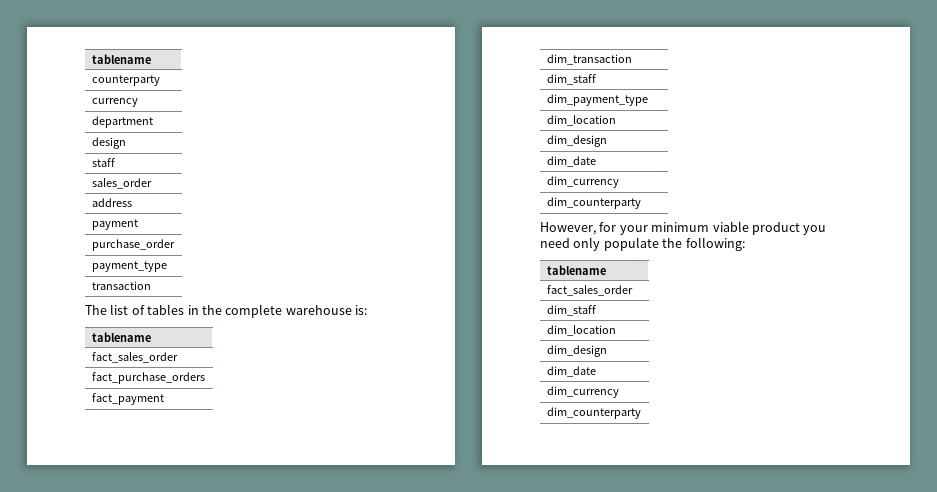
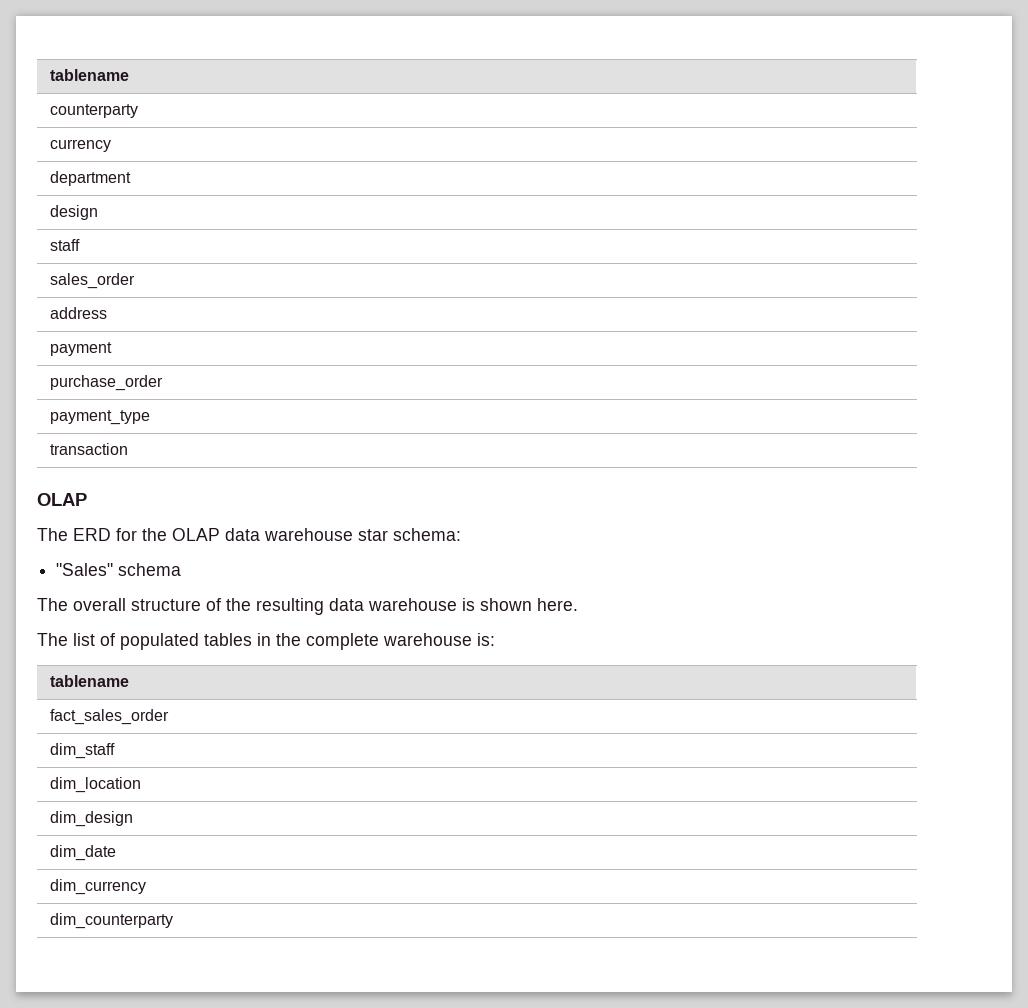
  transaction
+ OLAP
+ The ERD for the OLAP data warehouse star schema:
+ "Sales" schema
+ The overall structure of the resulting data warehouse is shown here.
- The list of tables in the complete warehouse is:
+ The list of populated tables in the complete warehouse is:
- fact_purchase_orders
- fact_payment
- dim_transaction
- dim_staff
- dim_payment_type
- dim_location
- dim_design
- dim_date
- dim_currency
- dim_counterparty
- However, for your minimum viable product you need only populate the following:
- tablename
- fact_sales_order

